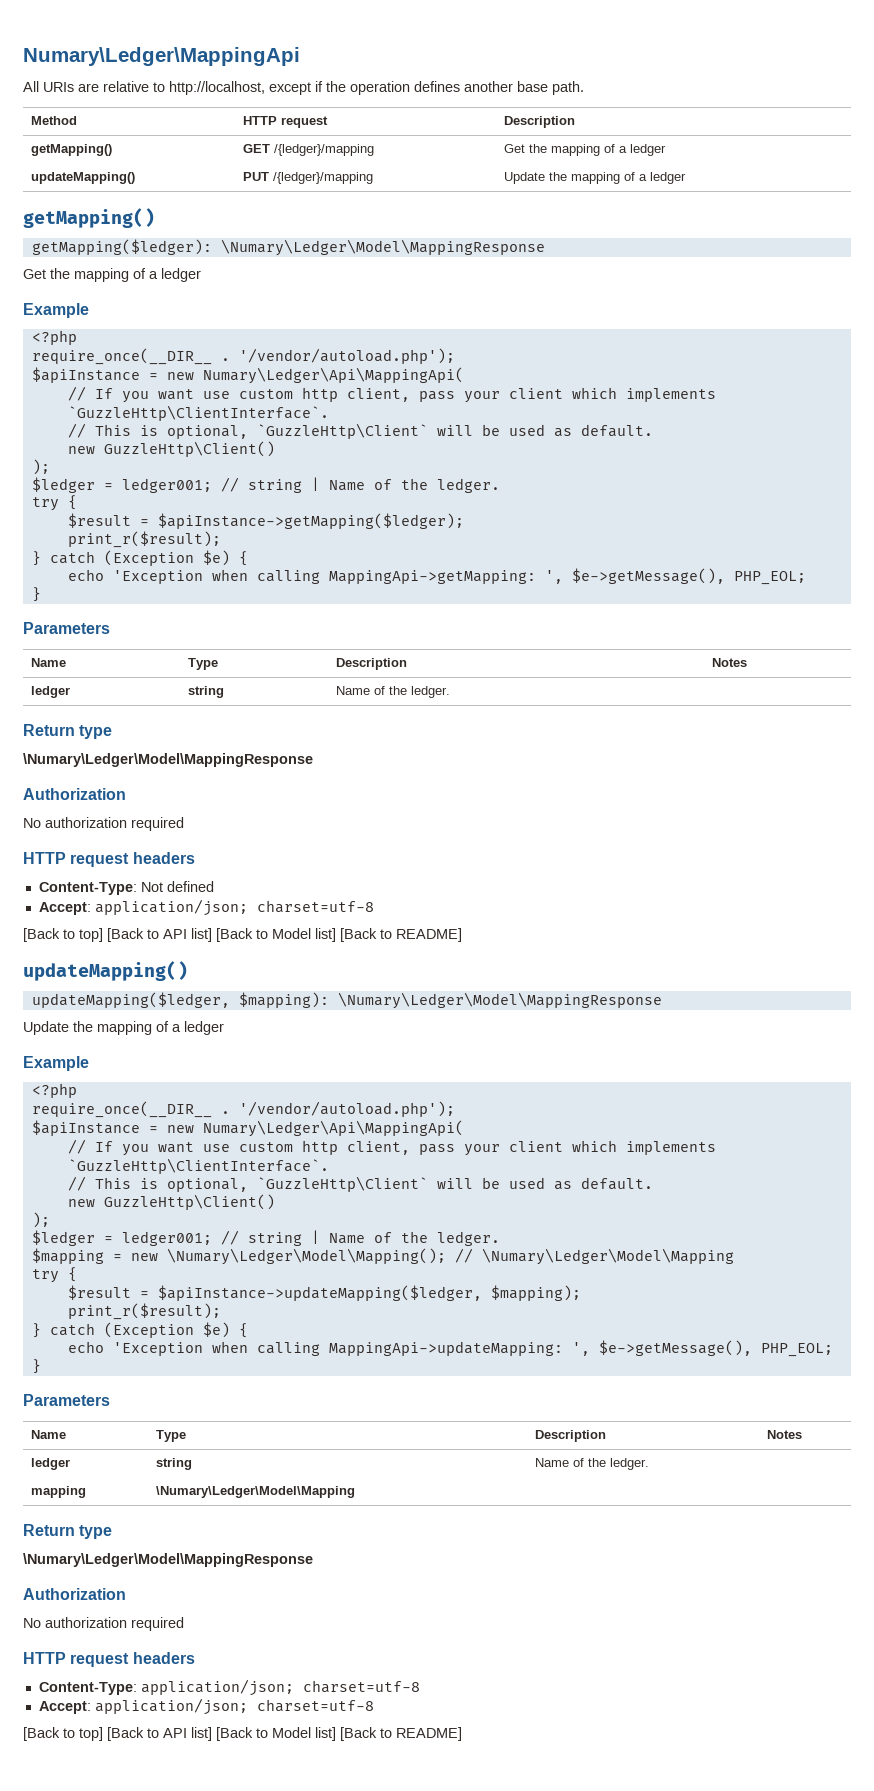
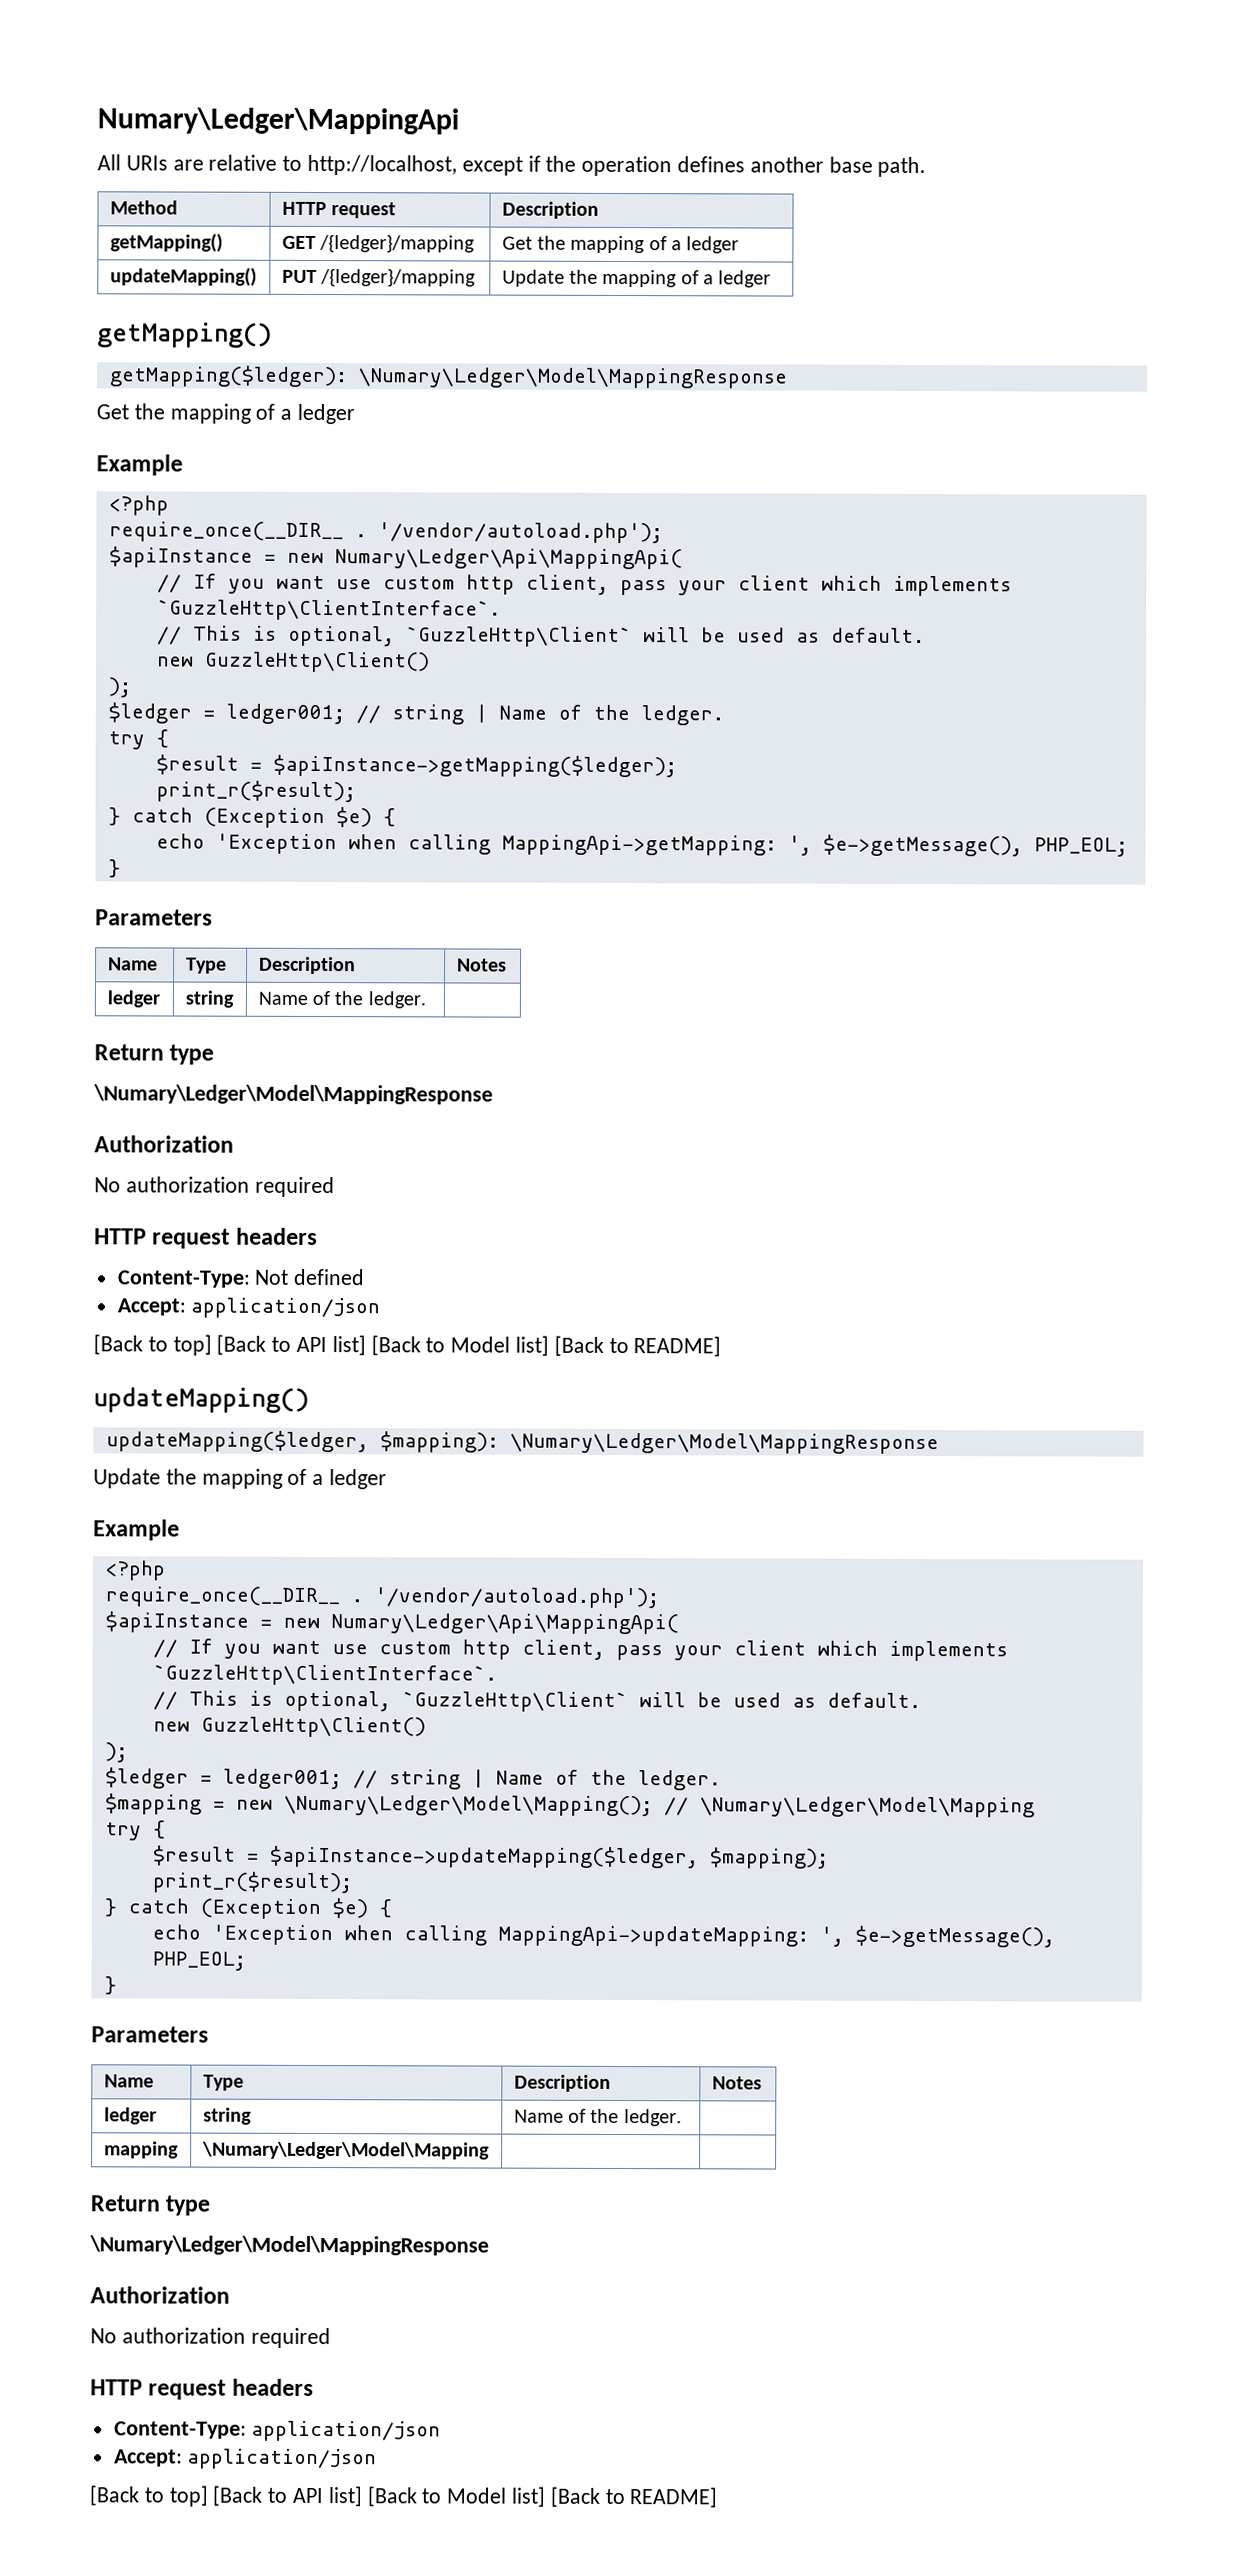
  Content-Type: Not defined
- Accept: application/json; charset=utf-8
+ Accept: application/json
- Content-Type: application/json; charset=utf-8
- Accept: application/json; charset=utf-8
+ Content-Type: application/json
+ Accept: application/json

